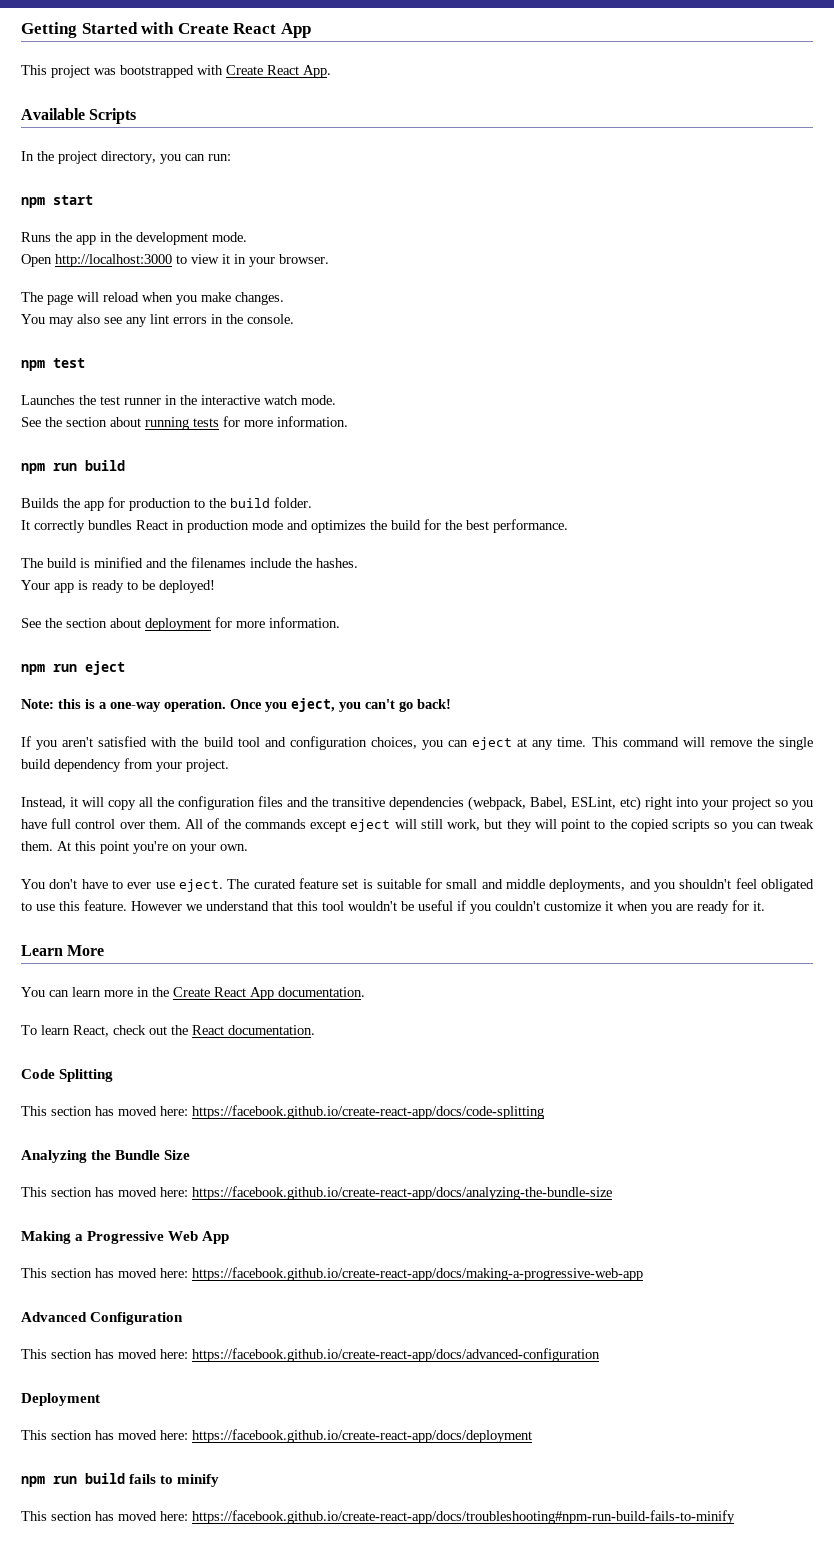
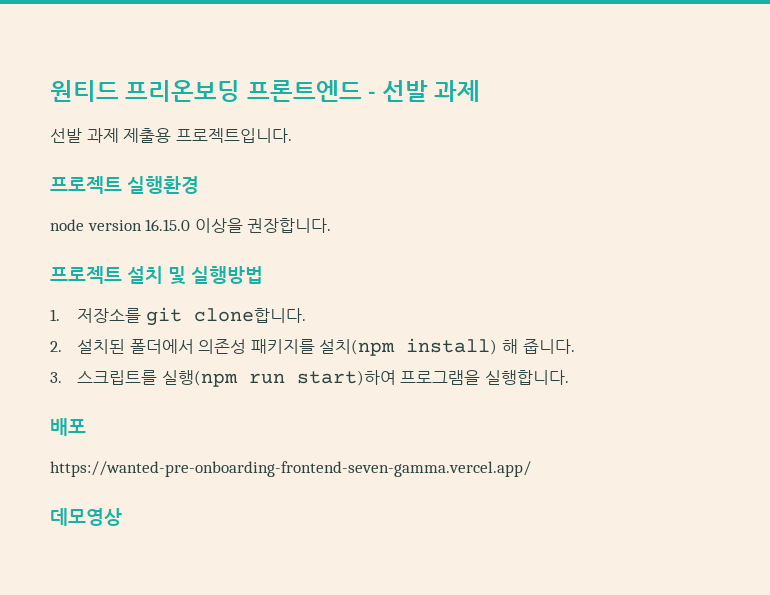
- Getting Started with Create React App
- This project was bootstrapped with Create React App.
- Available Scripts
- In the project directory, you can run:
- npm start
- Runs the app in the development mode.
- Open http://localhost:3000 to view it in your browser.
- The page will reload when you make changes.
- You may also see any lint errors in the console.
- npm test
- Launches the test runner in the interactive watch mode.
- See the section about running tests for more information.
- npm run build
- Builds the app for production to the build folder.
- It correctly bundles React in production mode and optimizes the build for the best performance.
- The build is minified and the filenames include the hashes.
- Your app is ready to be deployed!
- See the section about deployment for more information.
- npm run eject
- Note: this is a one-way operation. Once you eject, you can't go back!
- If you aren't satisfied with the build tool and configuration choices, you can eject at any time. This command will remove the single build dependency from your project.
- Instead, it will copy all the configuration files and the transitive dependencies (webpack, Babel, ESLint, etc) right into your project so you have full control over them. All of the commands except eject will still work, but they will point to the copied scripts so you can tweak them. At this point you're on your own.
- You don't have to ever use eject. The curated feature set is suitable for small and middle deployments, and you shouldn't feel obligated to use this feature. However we understand that this tool wouldn't be useful if you couldn't customize it when you are ready for it.
- Learn More
- You can learn more in the Create React App documentation.
- To learn React, check out the React documentation.
- Code Splitting
- This section has moved here: https://facebook.github.io/create-react-app/docs/code-splitting
- Analyzing the Bundle Size
- This section has moved here: https://facebook.github.io/create-react-app/docs/analyzing-the-bundle-size
- Making a Progressive Web App
- This section has moved here: https://facebook.github.io/create-react-app/docs/making-a-progressive-web-app
- Advanced Configuration
- This section has moved here: https://facebook.github.io/create-react-app/docs/advanced-configuration
- Deployment
- This section has moved here: https://facebook.github.io/create-react-app/docs/deployment
- npm run build fails to minify
- This section has moved here: https://facebook.github.io/create-react-app/docs/troubleshooting#npm-run-build-fails-to-minify
+ 원티드 프리온보딩 프론트엔드 - 선발 과제
+ 선발 과제 제출용 프로젝트입니다.
+ 프로젝트 실행환경
+ node version 16.15.0 이상을 권장합니다.
+ 프로젝트 설치 및 실행방법
+ 1. 저장소를 git clone합니다.
+ 2. 설치된 폴더에서 의존성 패키지를 설치(npm install) 해 줍니다.
+ 3. 스크립트를 실행(npm run start)하여 프로그램을 실행합니다.
+ 배포
+ https://wanted-pre-onboarding-frontend-seven-gamma.vercel.app/
+ 데모영상

